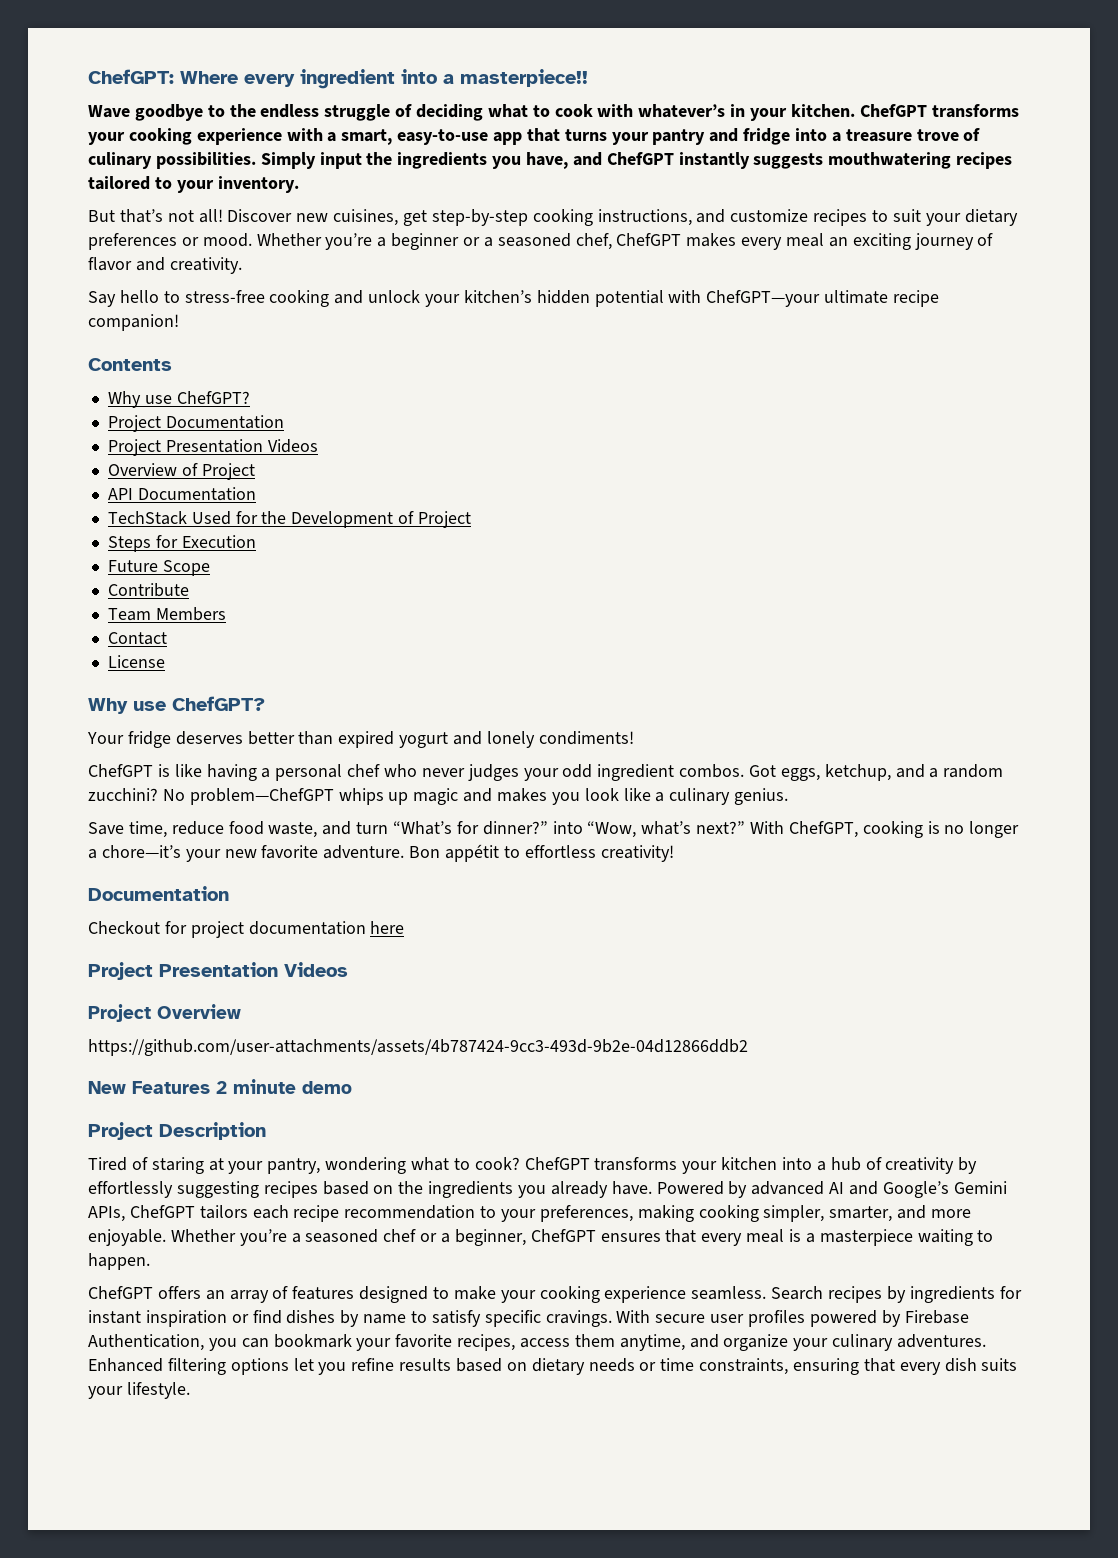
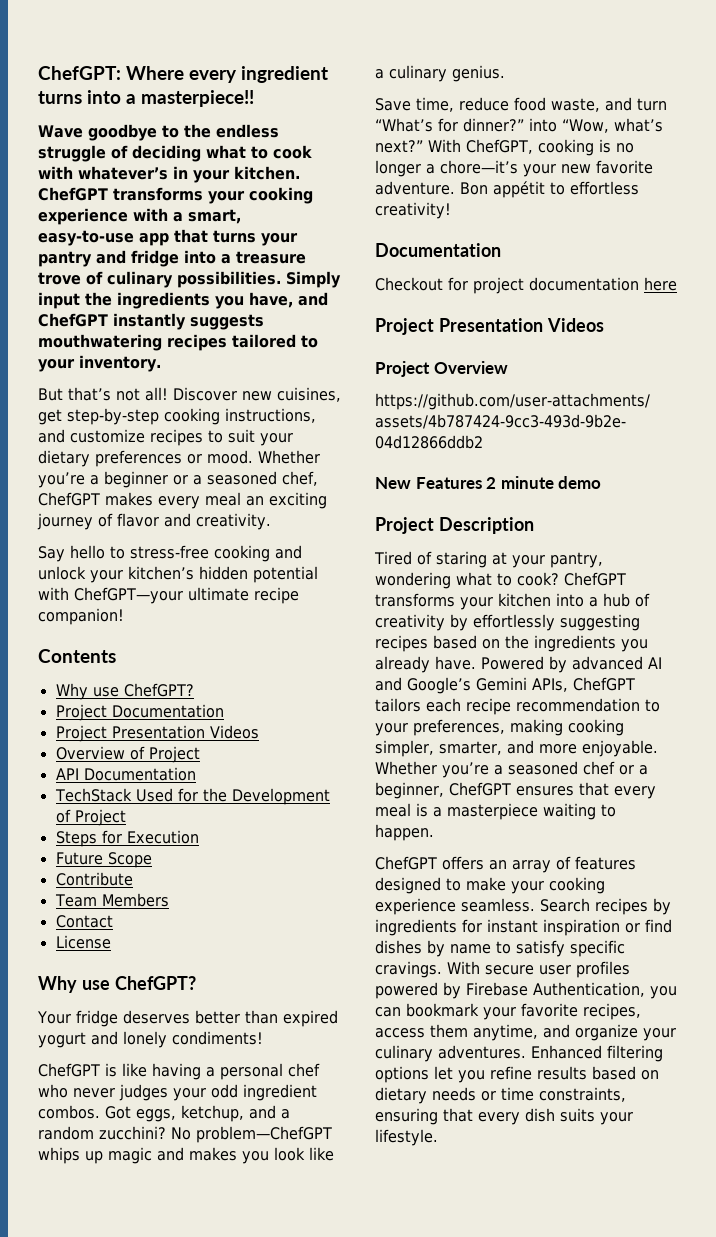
- ChefGPT: Where every ingredient into a masterpiece!!
+ ChefGPT: Where every ingredient turns into a masterpiece!!

